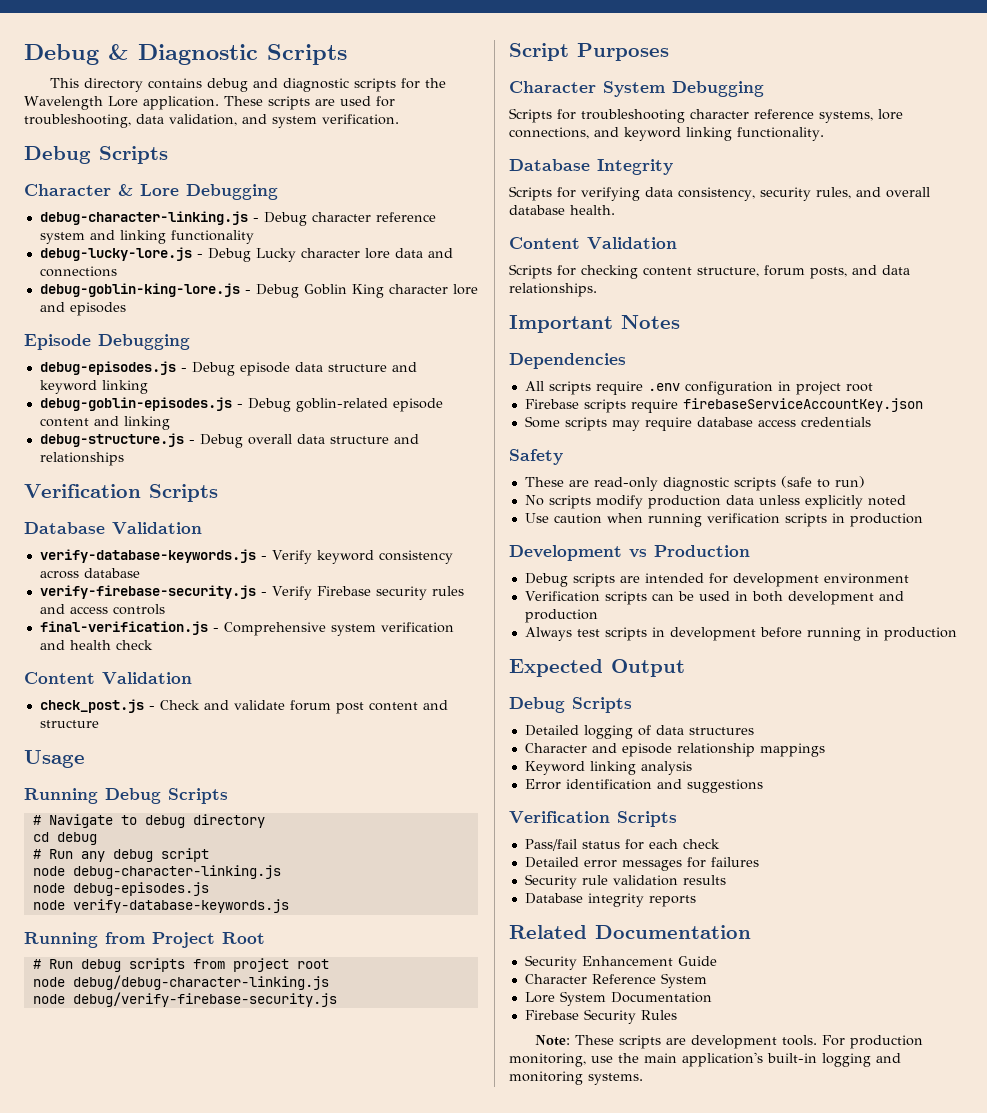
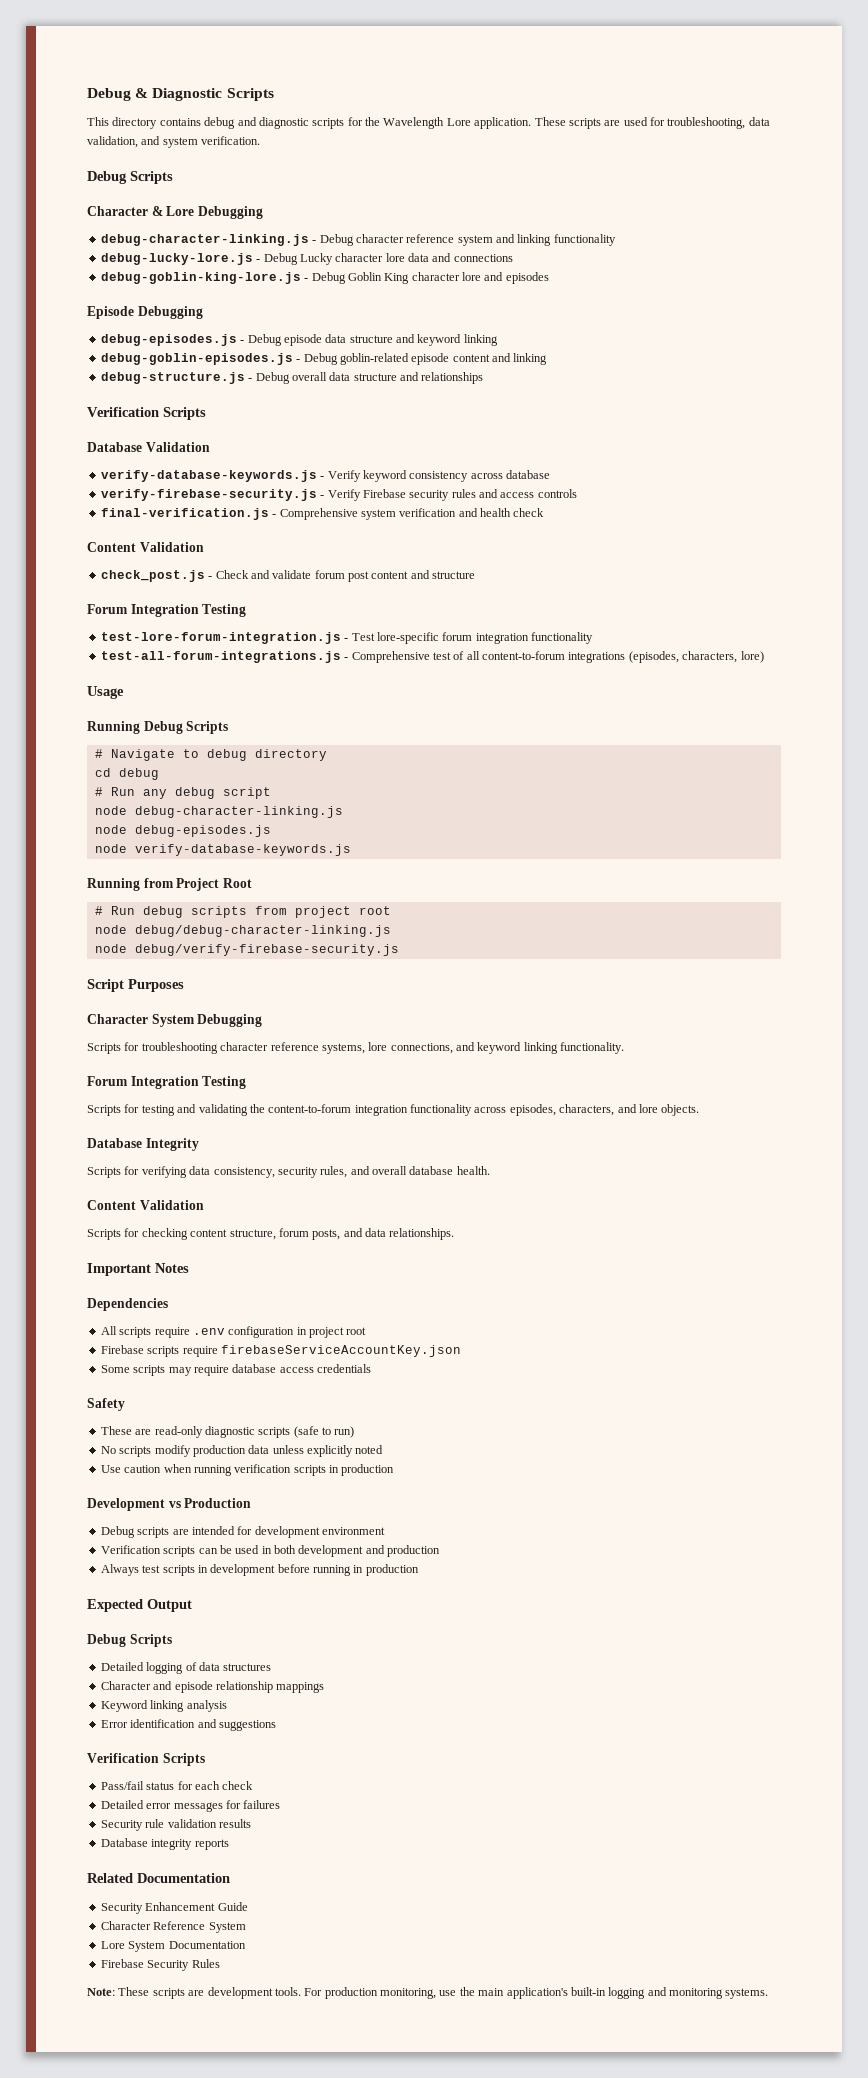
  check_post.js - Check and validate forum post content and structure
+ Forum Integration Testing
+ test-lore-forum-integration.js - Test lore-specific forum integration functionality
+ test-all-forum-integrations.js - Comprehensive test of all content-to-forum integrations (episodes, characters, lore)
  Scripts for troubleshooting character reference systems, lore connections, and keyword linking functionality.
+ Forum Integration Testing
+ Scripts for testing and validating the content-to-forum integration functionality across episodes, characters, and lore objects.

